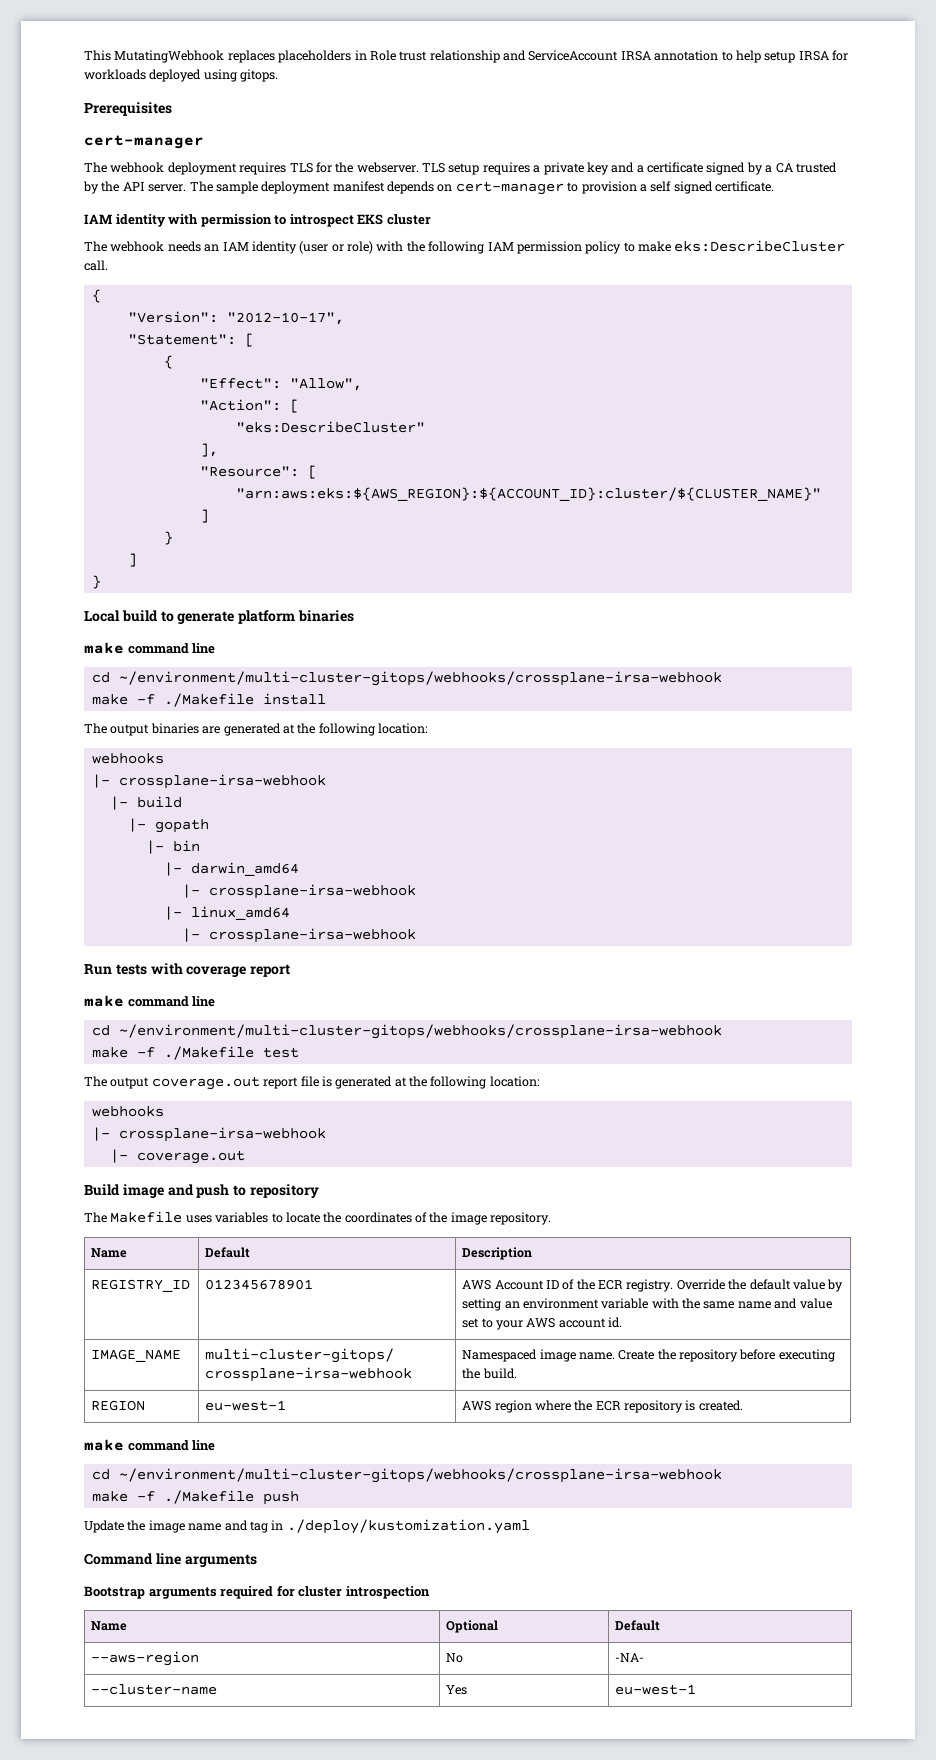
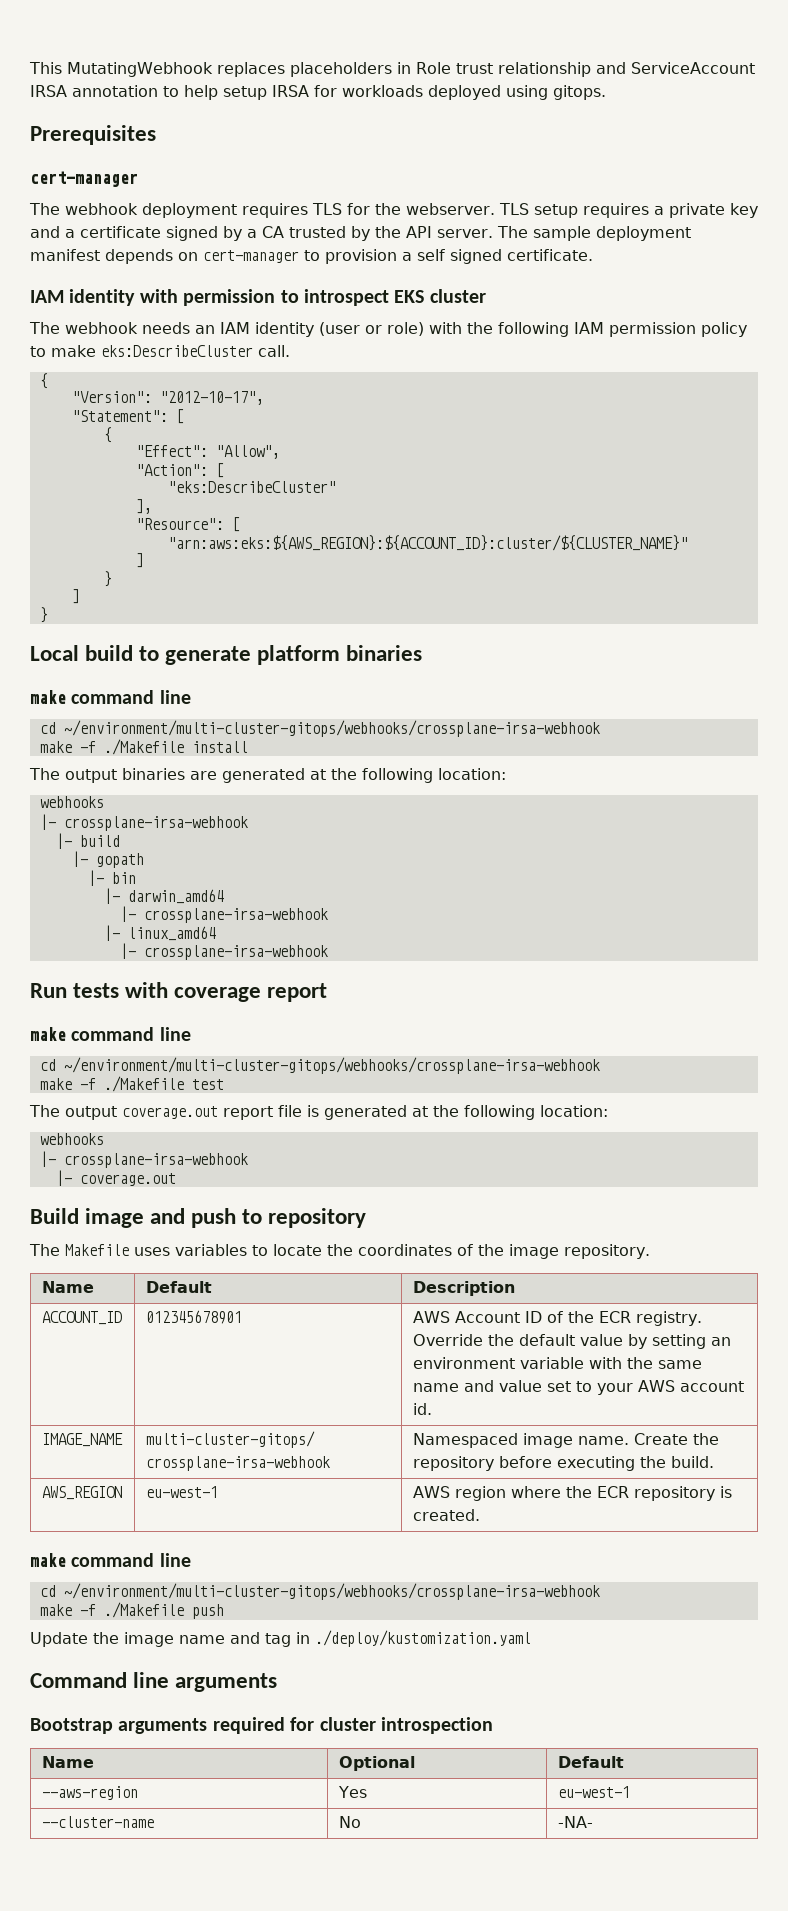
- REGISTRY_ID | 012345678901 | AWS Account ID of the ECR registry. Override the default value by setting an environment variable with the same name and value set to your AWS account id.
+ ACCOUNT_ID | 012345678901 | AWS Account ID of the ECR registry. Override the default value by setting an environment variable with the same name and value set to your AWS account id.
- REGION | eu-west-1 | AWS region where the ECR repository is created.
+ AWS_REGION | eu-west-1 | AWS region where the ECR repository is created.
- --aws-region | No | -NA-
+ --aws-region | Yes | eu-west-1
+ --cluster-name | No | -NA-
- --cluster-name | Yes | eu-west-1

